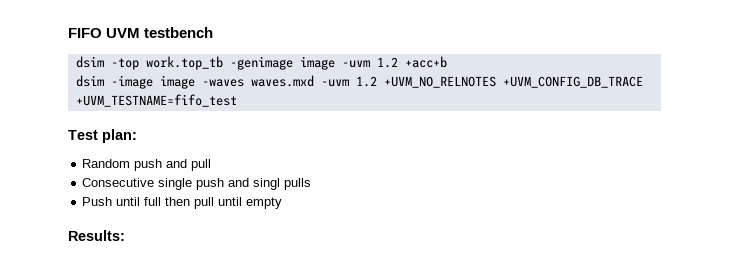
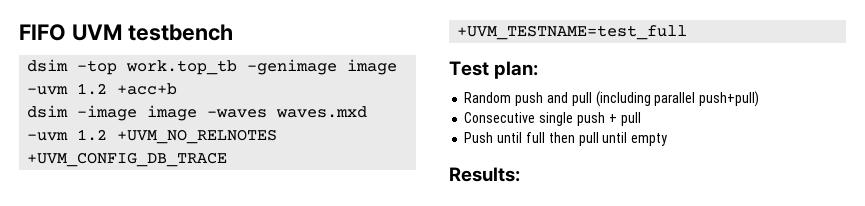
- dsim -image image -waves waves.mxd -uvm 1.2 +UVM_NO_RELNOTES +UVM_CONFIG_DB_TRACE +UVM_TESTNAME=fifo_test
+ dsim -image image -waves waves.mxd -uvm 1.2 +UVM_NO_RELNOTES +UVM_CONFIG_DB_TRACE +UVM_TESTNAME=test_full
- Random push and pull
+ Random push and pull (including parallel push+pull)
- Consecutive single push and singl pulls
+ Consecutive single push + pull

